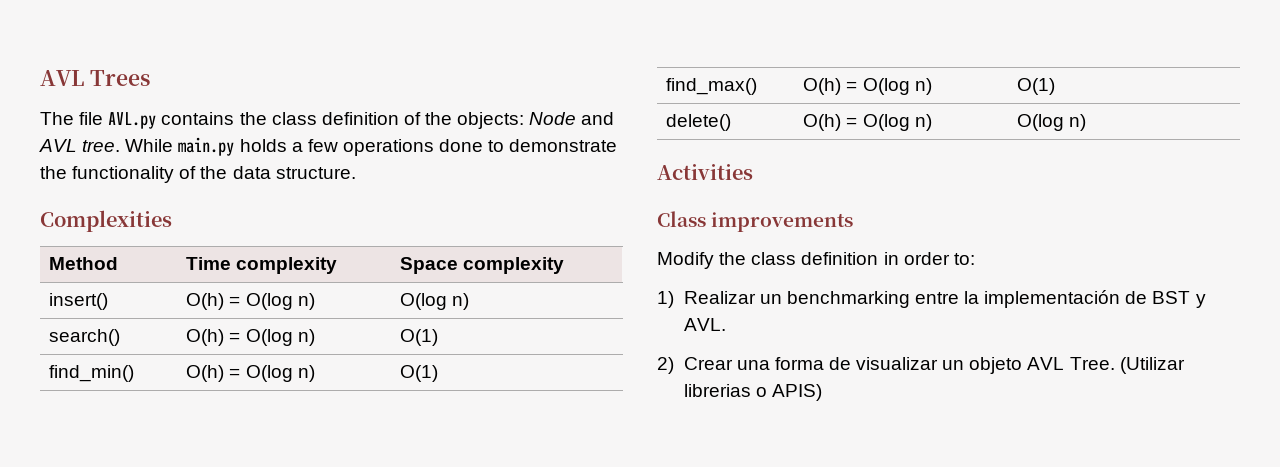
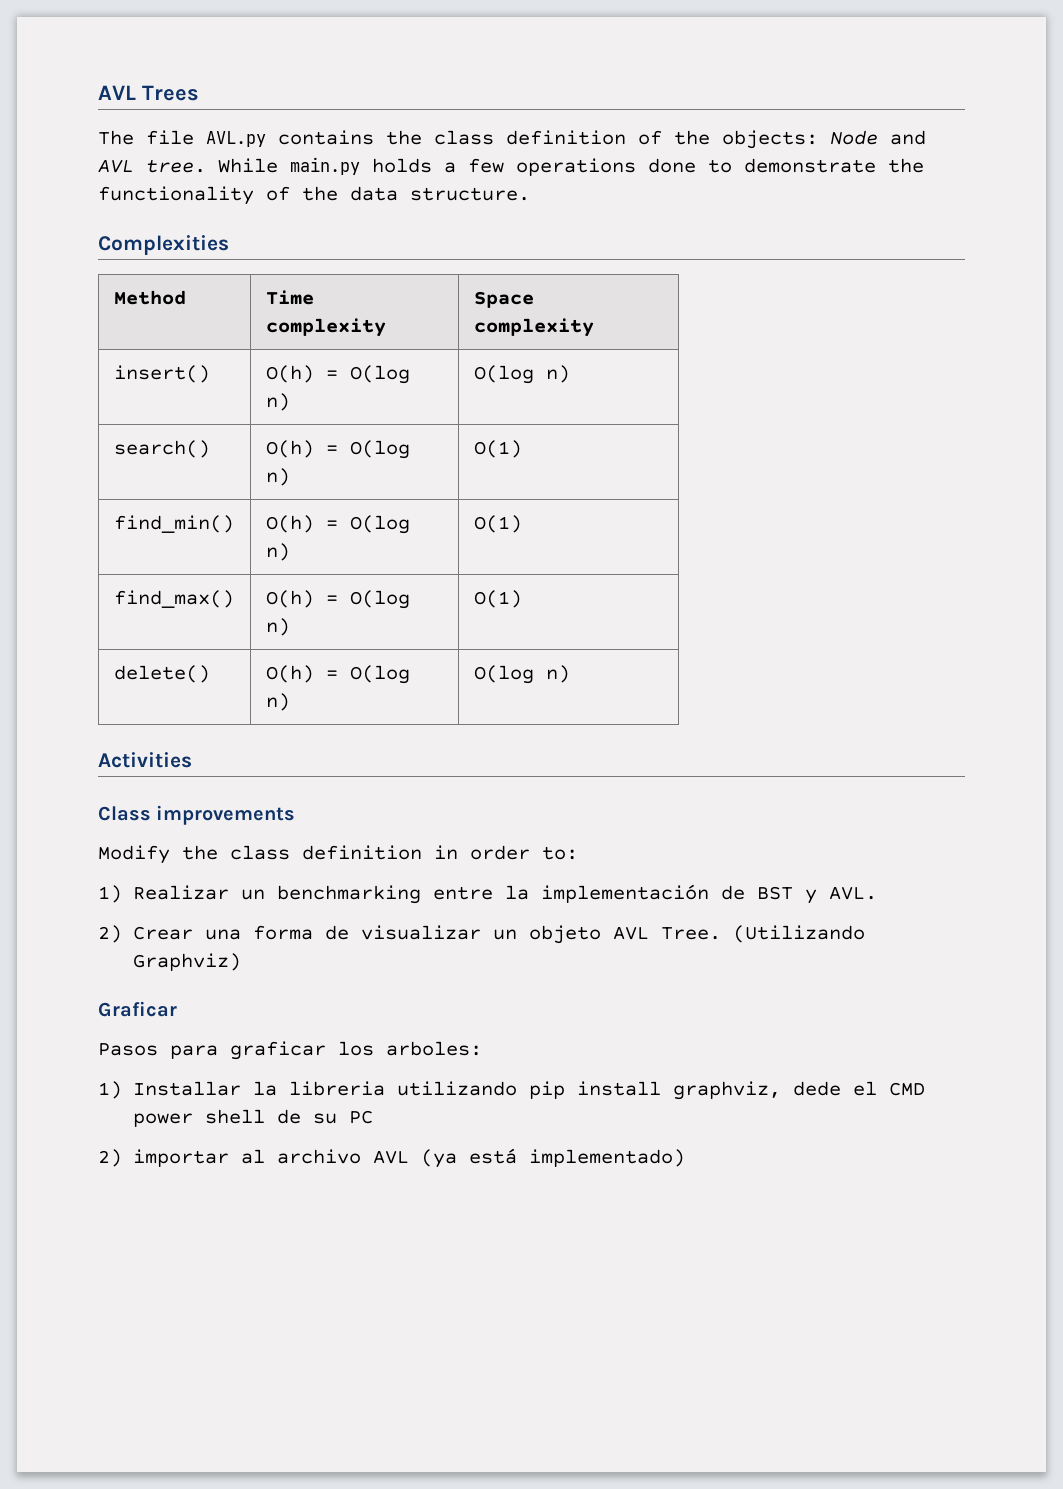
- (Utilizar librerias o APIS)
+ (Utilizando Graphviz)
+ Graficar
+ Pasos para graficar los arboles:
+ 1) Installar la libreria utilizando pip install graphviz, dede el CMD power shell de su PC
+ 2) importar al archivo AVL (ya está implementado)

